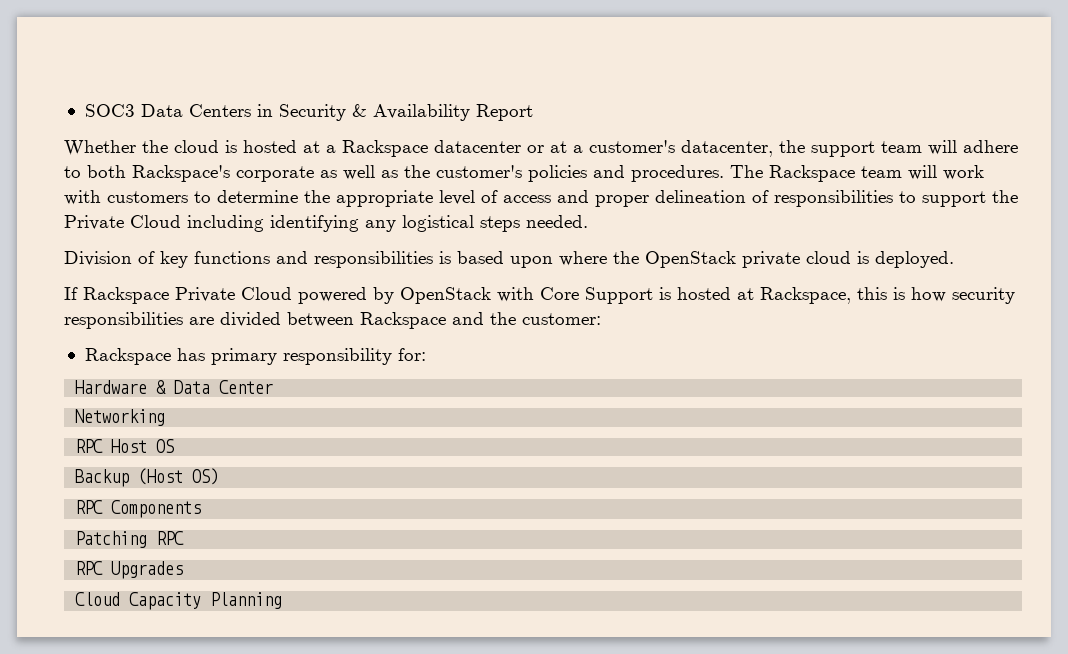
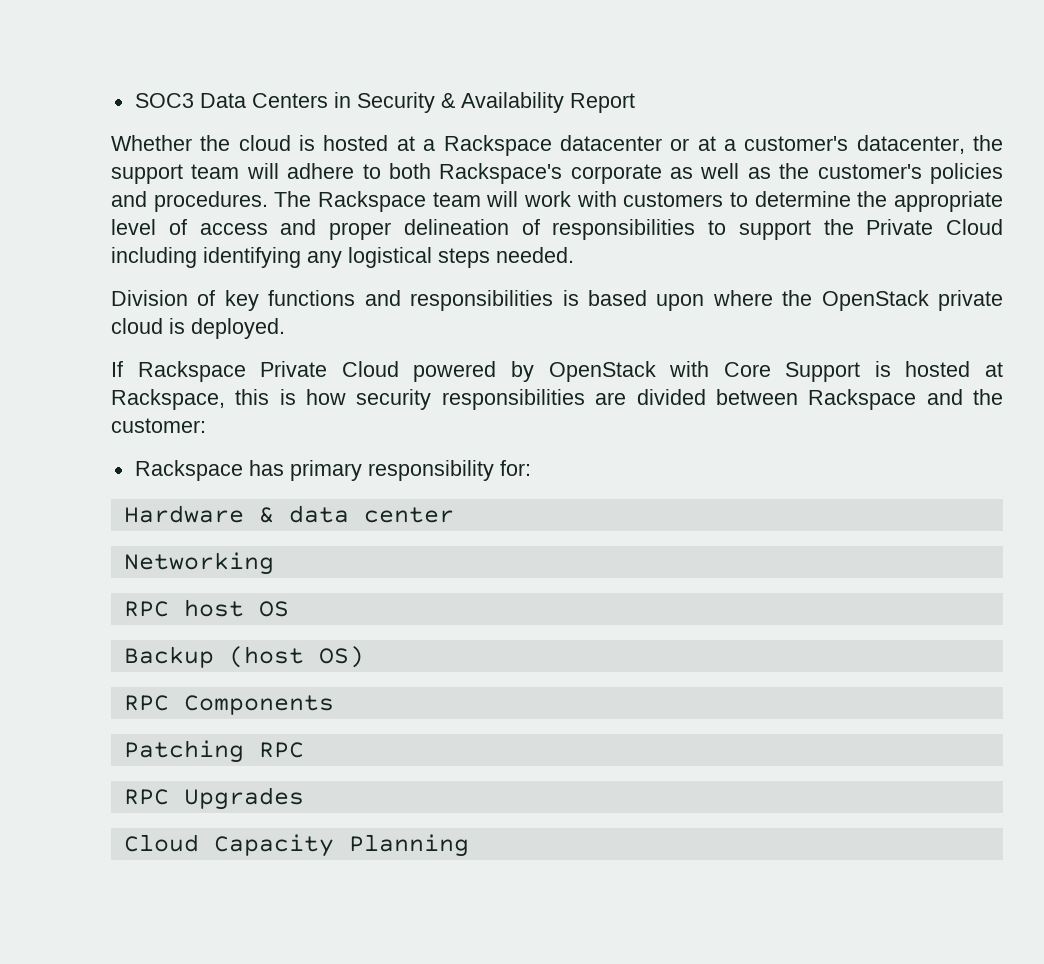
- Hardware & Data Center
+ Hardware & data center
- RPC Host OS
+ RPC host OS
- Backup (Host OS)
+ Backup (host OS)

